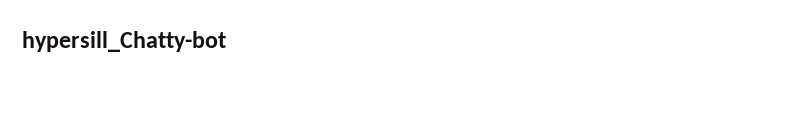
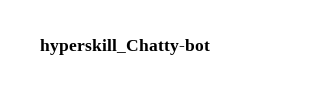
- hypersill_Chatty-bot
+ hyperskill_Chatty-bot

